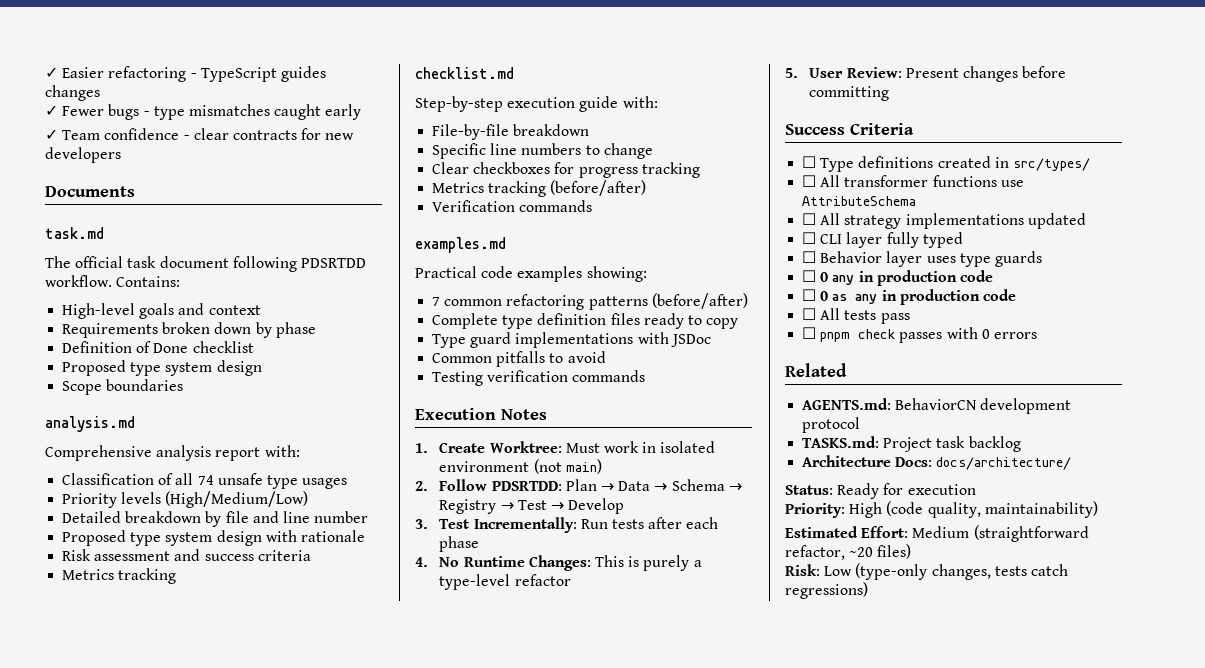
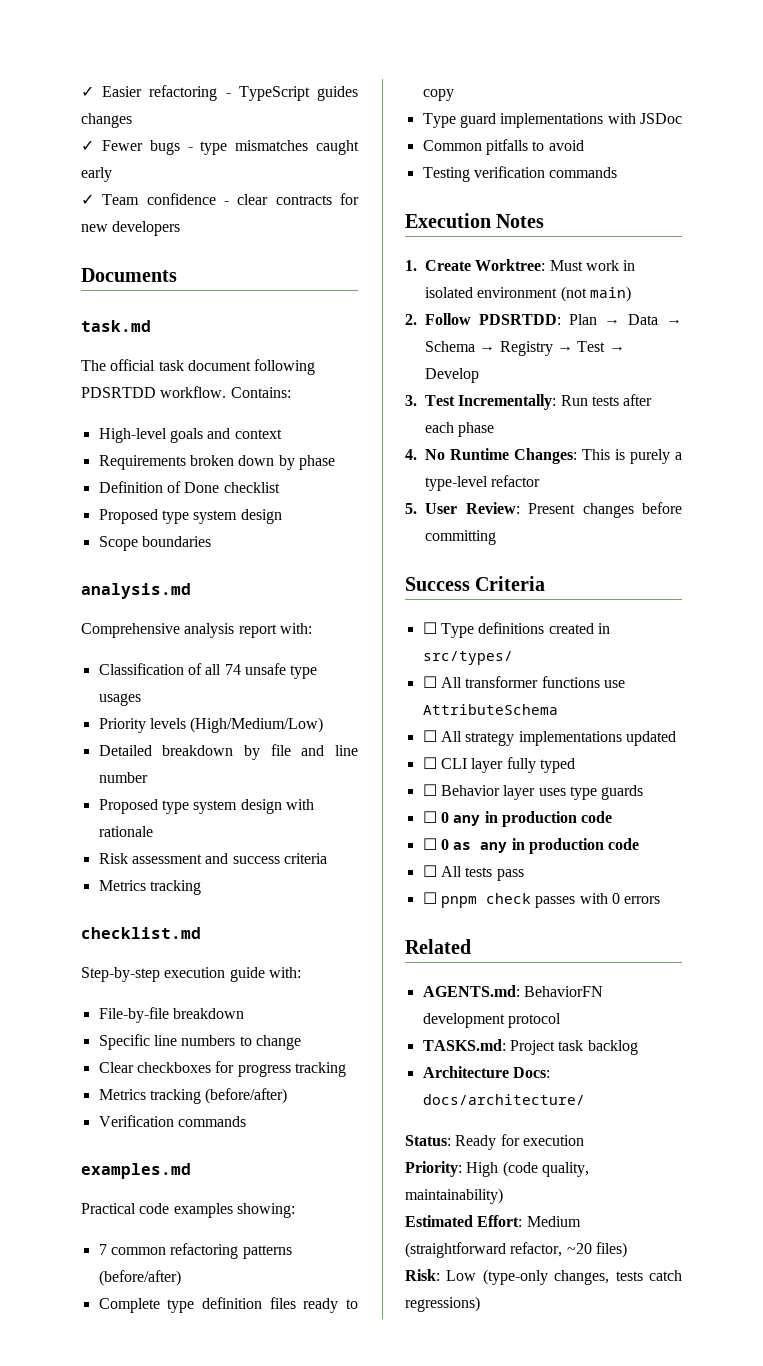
- AGENTS.md: BehaviorCN development protocol
+ AGENTS.md: BehaviorFN development protocol

